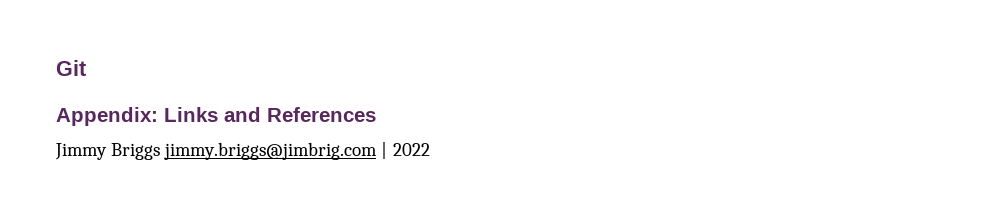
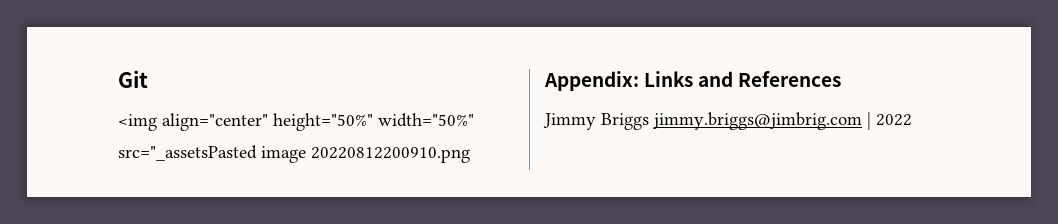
+ <img align="center" height="50%" width="50%" src="_assetsPasted image 20220812200910.png

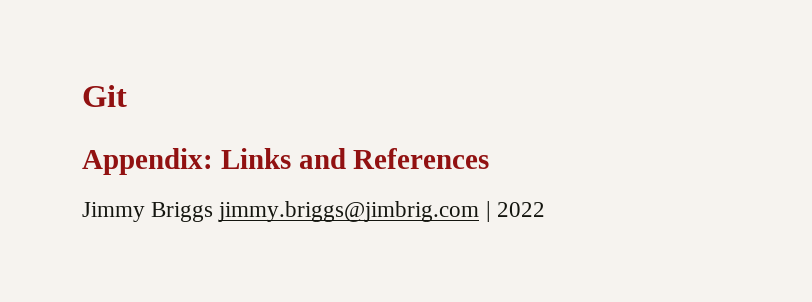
- <img align="center" height="50%" width="50%" src="_assetsPasted image 20220812200910.png

